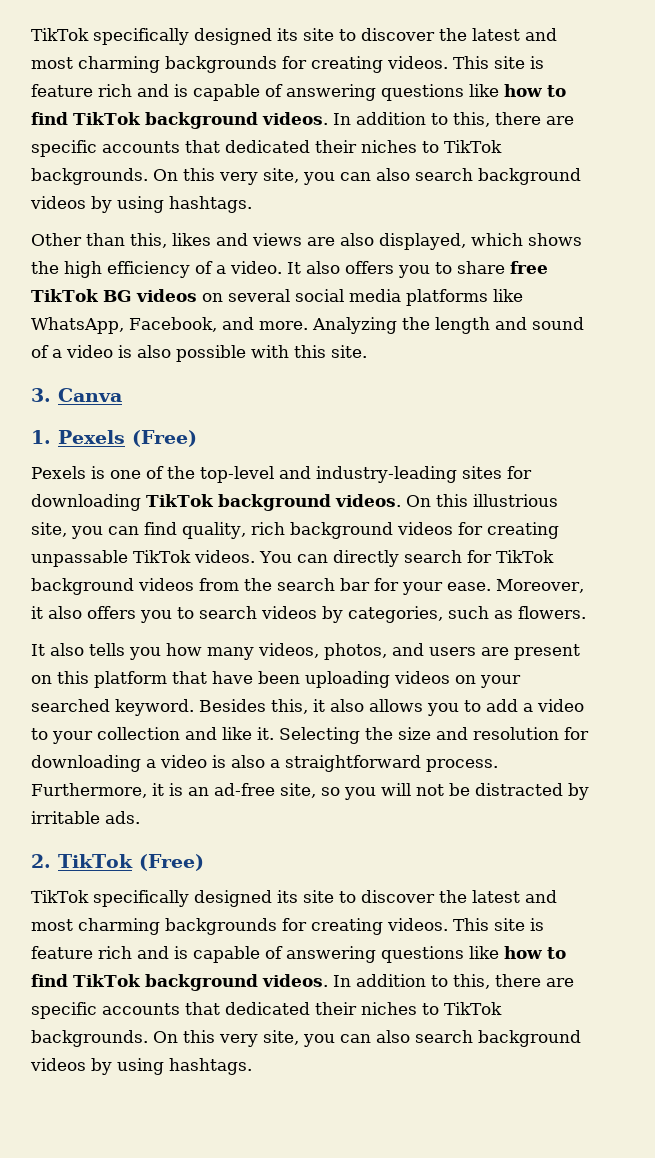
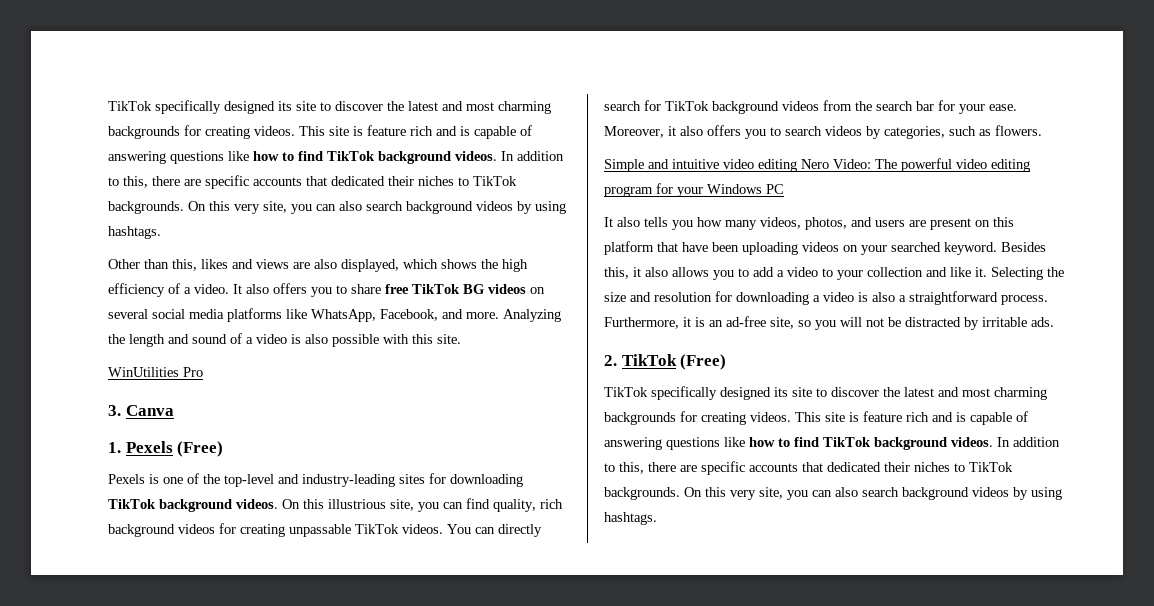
+ WinUtilities Pro
+ Simple and intuitive video editing Nero Video: The powerful video editing program for your Windows PC

